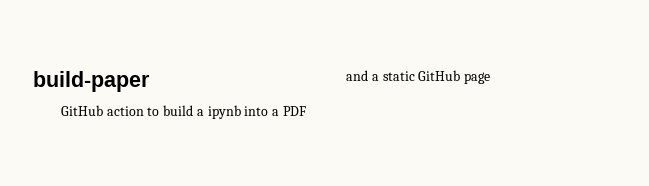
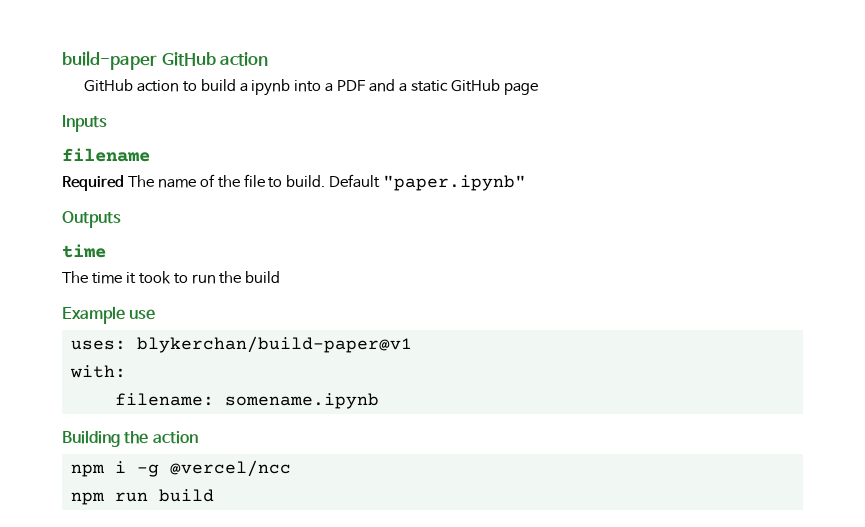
- build-paper
+ build-paper GitHub action
+ Inputs
+ filename
+ Required The name of the file to build. Default "paper.ipynb"
+ Outputs
+ time
+ The time it took to run the build
+ Example use
+ uses: blykerchan/build-paper@v1
+ with:
+ filename: somename.ipynb
+ Building the action
+ npm i -g @vercel/ncc
+ npm run build

